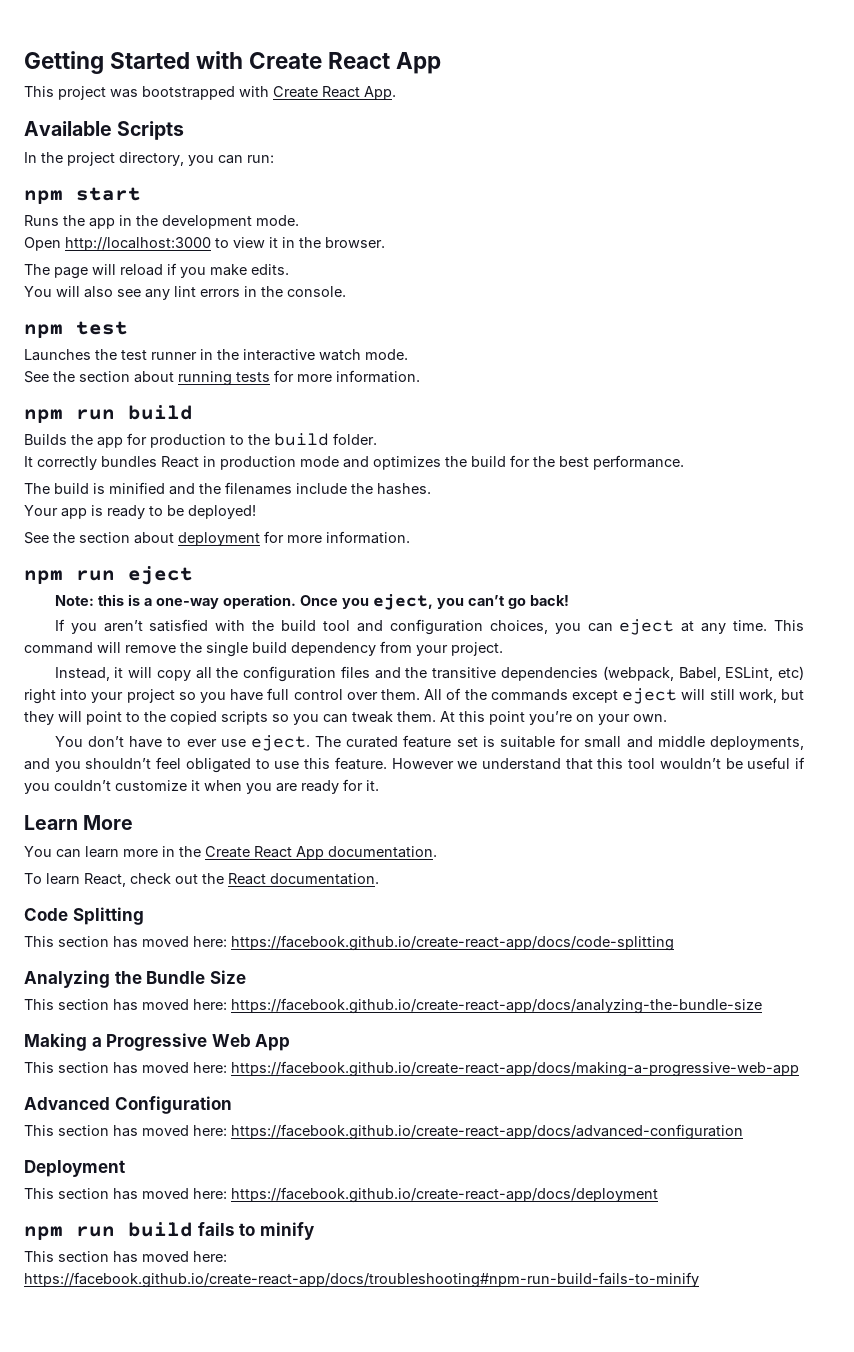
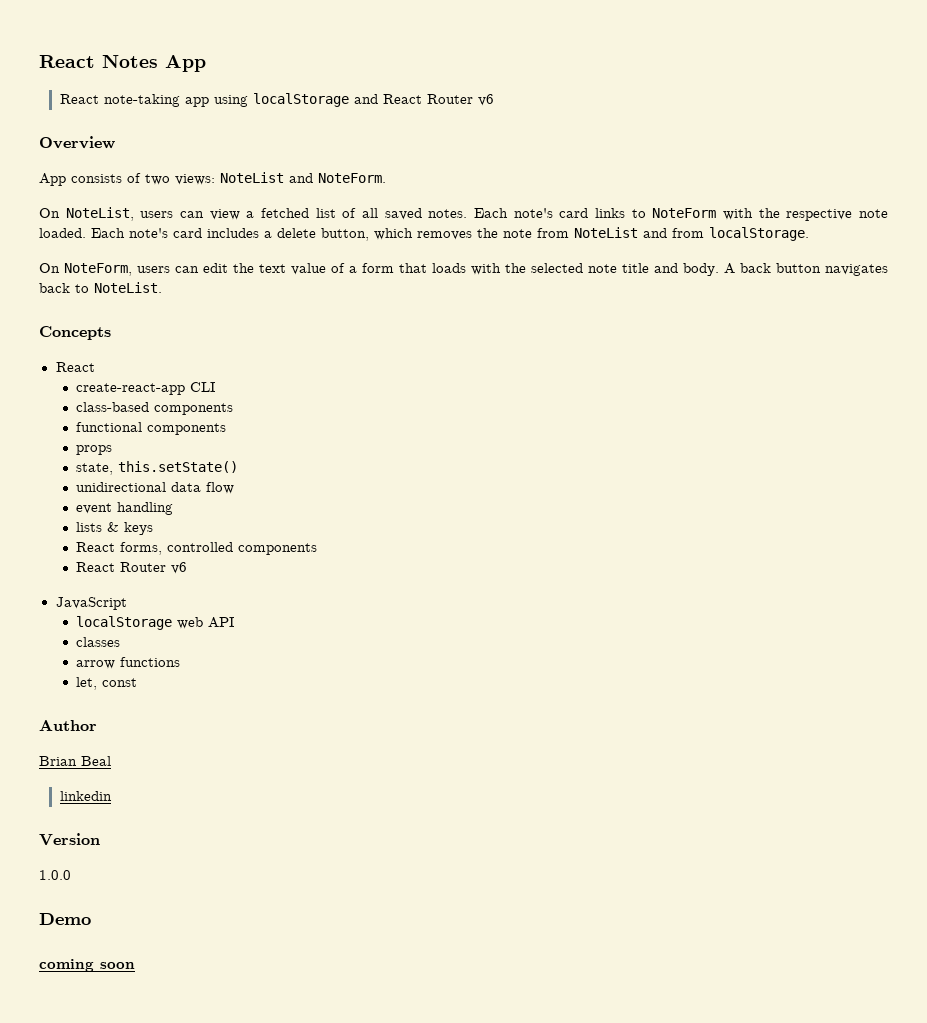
- Getting Started with Create React App
- This project was bootstrapped with Create React App.
- Available Scripts
- In the project directory, you can run:
- npm start
- Runs the app in the development mode.
- Open http://localhost:3000 to view it in the browser.
- The page will reload if you make edits.
- You will also see any lint errors in the console.
- npm test
- Launches the test runner in the interactive watch mode.
- See the section about running tests for more information.
- npm run build
- Builds the app for production to the build folder.
- It correctly bundles React in production mode and optimizes the build for the best performance.
- The build is minified and the filenames include the hashes.
- Your app is ready to be deployed!
- See the section about deployment for more information.
- npm run eject
- Note: this is a one-way operation. Once you eject, you can’t go back!
- If you aren’t satisfied with the build tool and configuration choices, you can eject at any time. This command will remove the single build dependency from your project.
- Instead, it will copy all the configuration files and the transitive dependencies (webpack, Babel, ESLint, etc) right into your project so you have full control over them. All of the commands except eject will still work, but they will point to the copied scripts so you can tweak them. At this point you’re on your own.
- You don’t have to ever use eject. The curated feature set is suitable for small and middle deployments, and you shouldn’t feel obligated to use this feature. However we understand that this tool wouldn’t be useful if you couldn’t customize it when you are ready for it.
- Learn More
- You can learn more in the Create React App documentation.
- To learn React, check out the React documentation.
- Code Splitting
- This section has moved here: https://facebook.github.io/create-react-app/docs/code-splitting
- Analyzing the Bundle Size
- This section has moved here: https://facebook.github.io/create-react-app/docs/analyzing-the-bundle-size
- Making a Progressive Web App
- This section has moved here: https://facebook.github.io/create-react-app/docs/making-a-progressive-web-app
- Advanced Configuration
- This section has moved here: https://facebook.github.io/create-react-app/docs/advanced-configuration
- Deployment
- This section has moved here: https://facebook.github.io/create-react-app/docs/deployment
- npm run build fails to minify
- This section has moved here: https://facebook.github.io/create-react-app/docs/troubleshooting#npm-run-build-fails-to-minify
+ React Notes App
+ React note-taking app using localStorage and React Router v6
+ Overview
+ App consists of two views: NoteList and NoteForm.
+ On NoteList, users can view a fetched list of all saved notes. Each note's card links to NoteForm with the respective note loaded. Each note's card includes a delete button, which removes the note from NoteList and from localStorage.
+ On NoteForm, users can edit the text value of a form that loads with the selected note title and body. A back button navigates back to NoteList.
+ Concepts
+ React
+ create-react-app CLI
+ class-based components
+ functional components
+ props
+ state, this.setState()
+ unidirectional data flow
+ event handling
+ lists & keys
+ React forms, controlled components
+ React Router v6
+ JavaScript
+ localStorage web API
+ classes
+ arrow functions
+ let, const
+ Author
+ Brian Beal
+ linkedin
+ Version
+ 1.0.0
+ Demo
+ coming soon

